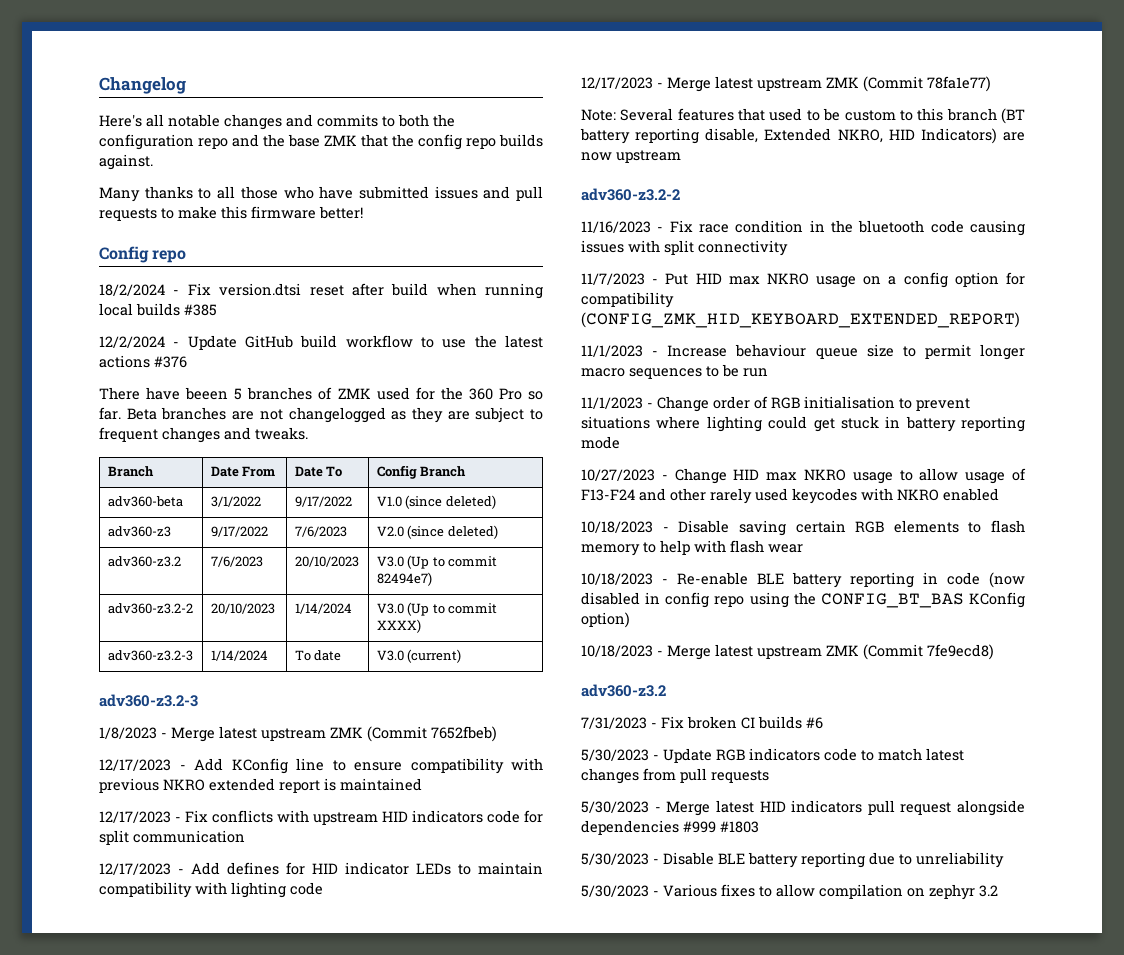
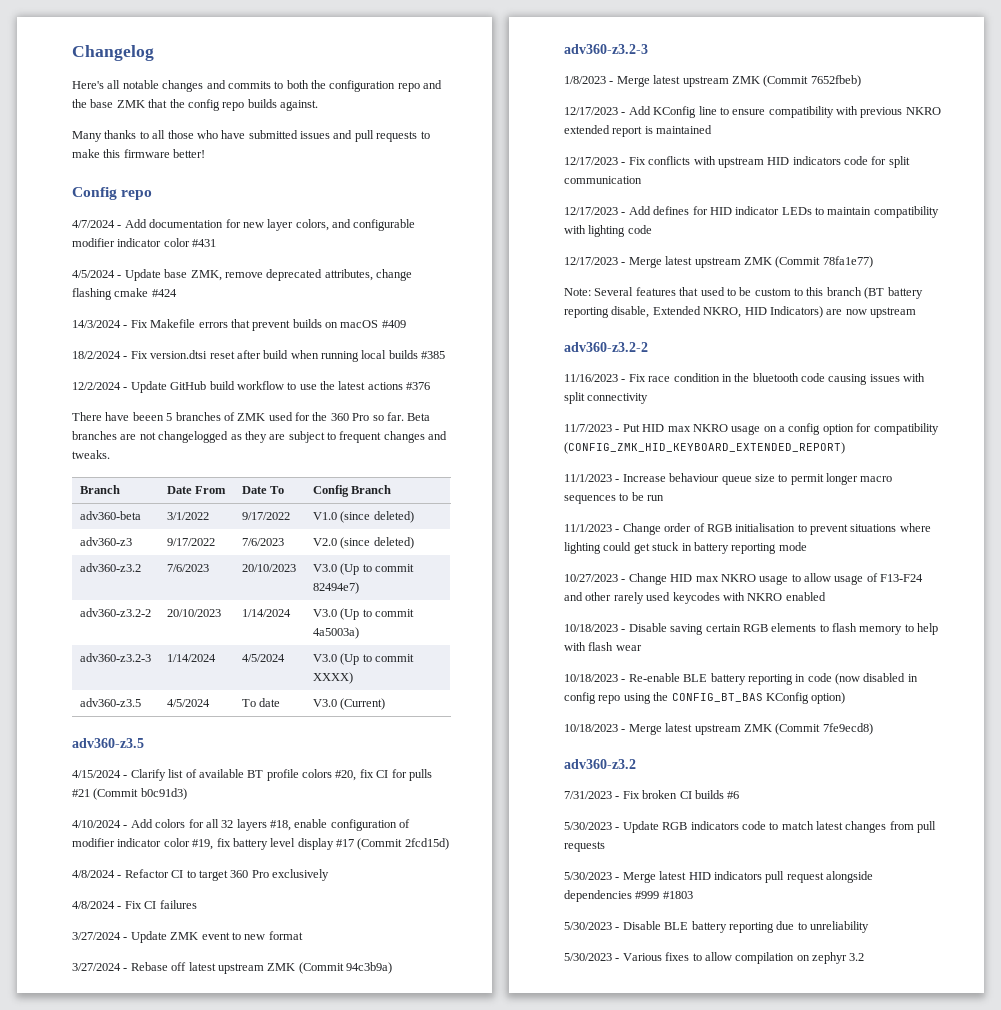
+ 4/7/2024 - Add documentation for new layer colors, and configurable modifier indicator color #431
+ 4/5/2024 - Update base ZMK, remove deprecated attributes, change flashing cmake #424
+ 14/3/2024 - Fix Makefile errors that prevent builds on macOS #409
- adv360-z3.2-2 | 20/10/2023 | 1/14/2024 | V3.0 (Up to commit XXXX)
+ adv360-z3.2-2 | 20/10/2023 | 1/14/2024 | V3.0 (Up to commit 4a5003a)
- adv360-z3.2-3 | 1/14/2024 | To date | V3.0 (current)
+ adv360-z3.2-3 | 1/14/2024 | 4/5/2024 | V3.0 (Up to commit XXXX)
+ adv360-z3.5 | 4/5/2024 | To date | V3.0 (Current)
+ adv360-z3.5
+ 4/15/2024 - Clarify list of available BT profile colors #20, fix CI for pulls #21 (Commit b0c91d3)
+ 4/10/2024 - Add colors for all 32 layers #18, enable configuration of modifier indicator color #19, fix battery level display #17 (Commit 2fcd15d)
+ 4/8/2024 - Refactor CI to target 360 Pro exclusively
+ 4/8/2024 - Fix CI failures
+ 3/27/2024 - Update ZMK event to new format
+ 3/27/2024 - Rebase off latest upstream ZMK (Commit 94c3b9a)

